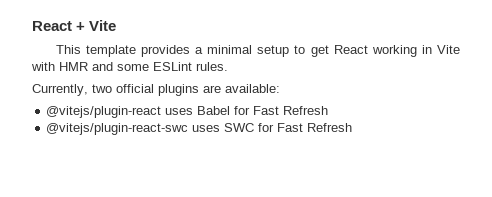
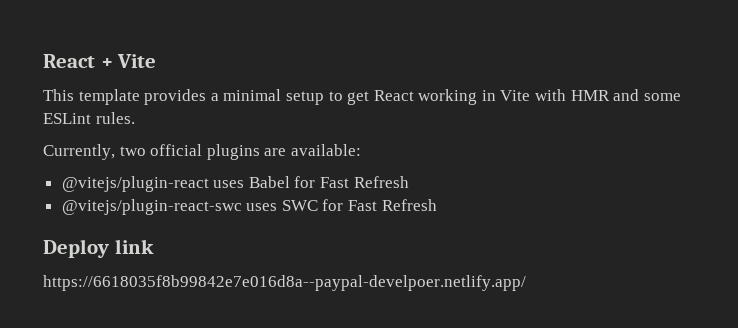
+ Deploy link
+ https://6618035f8b99842e7e016d8a--paypal-develpoer.netlify.app/

